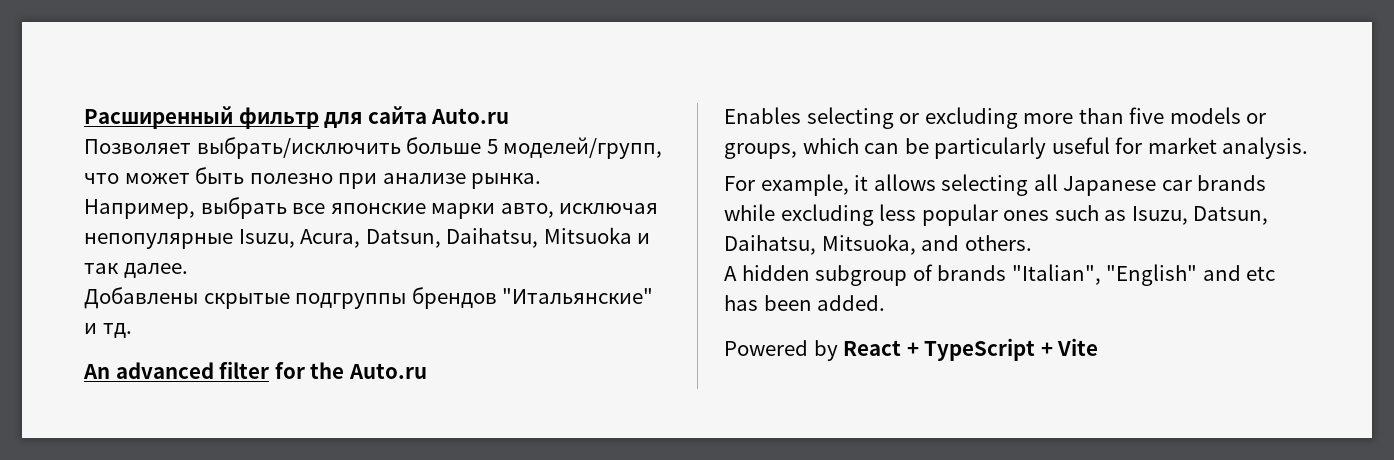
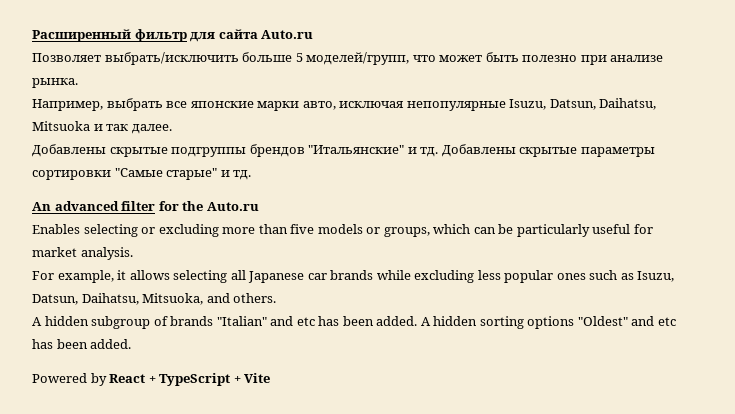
- Например, выбрать все японские марки авто, исключая непопулярные Isuzu, Acura, Datsun, Daihatsu, Mitsuoka и так далее.
+ Например, выбрать все японские марки авто, исключая непопулярные Isuzu, Datsun, Daihatsu, Mitsuoka и так далее.
+ Добавлены скрытые параметры сортировки "Самые старые" и тд.
- A hidden subgroup of brands "Italian", "English" and etc has been added.
+ A hidden subgroup of brands "Italian" and etc has been added. A hidden sorting options "Oldest" and etc has been added.

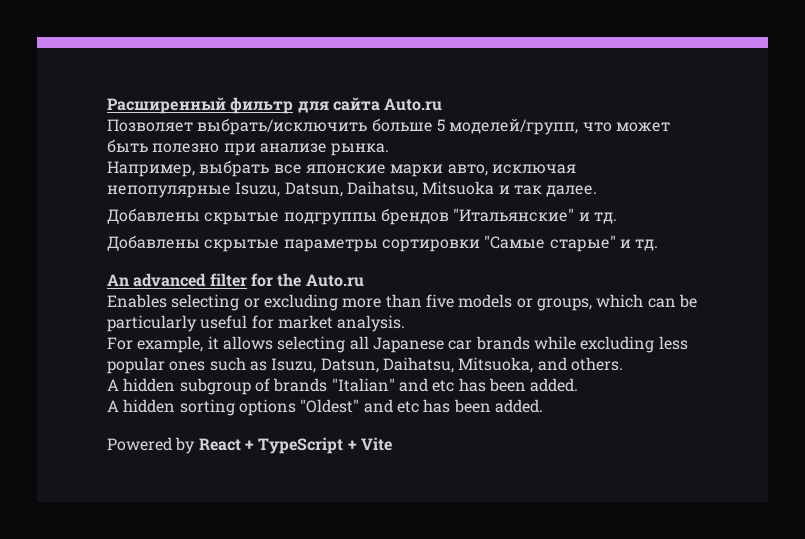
- Добавлены скрытые подгруппы брендов "Итальянские" и тд. Добавлены скрытые параметры сортировки "Самые старые" и тд.
+ Добавлены скрытые подгруппы брендов "Итальянские" и тд.
+ Добавлены скрытые параметры сортировки "Самые старые" и тд.
- A hidden subgroup of brands "Italian" and etc has been added. A hidden sorting options "Oldest" and etc has been added.
+ A hidden subgroup of brands "Italian" and etc has been added.
+ A hidden sorting options "Oldest" and etc has been added.

